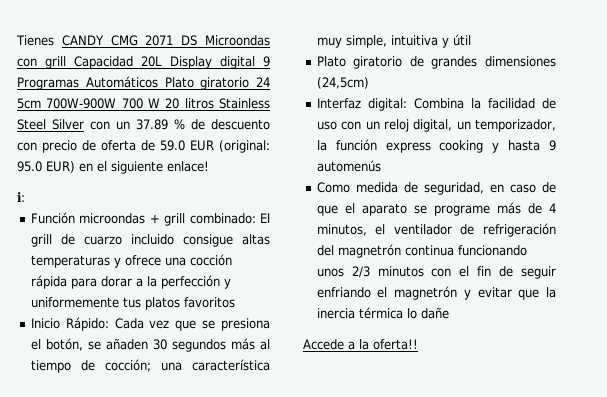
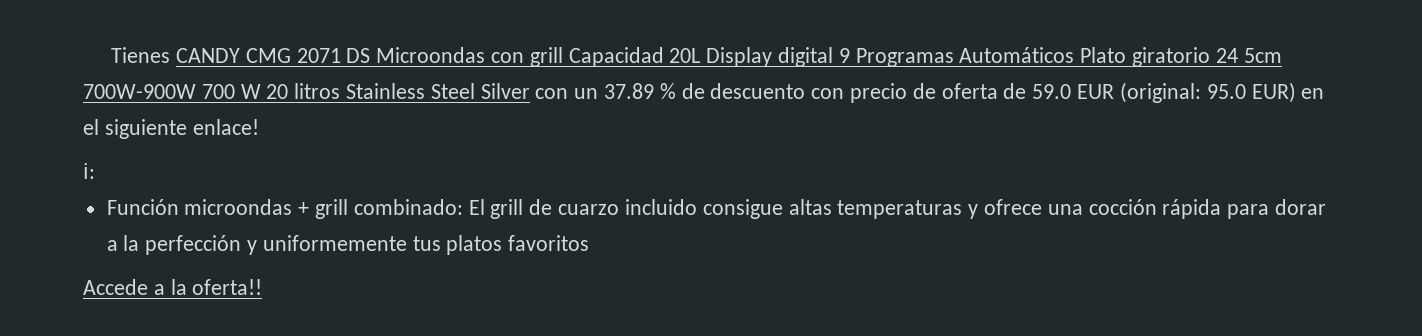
- Inicio Rápido: Cada vez que se presiona el botón, se añaden 30 segundos más al tiempo de cocción; una característica muy simple, intuitiva y útil
- Plato giratorio de grandes dimensiones (24,5cm)
- Interfaz digital: Combina la facilidad de uso con un reloj digital, un temporizador, la función express cooking y hasta 9 automenús
- Como medida de seguridad, en caso de que el aparato se programe más de 4 minutos, el ventilador de refrigeración del magnetrón continua funcionando unos 2/3 minutos con el fin de seguir enfriando el magnetrón y evitar que la inercia térmica lo dañe

